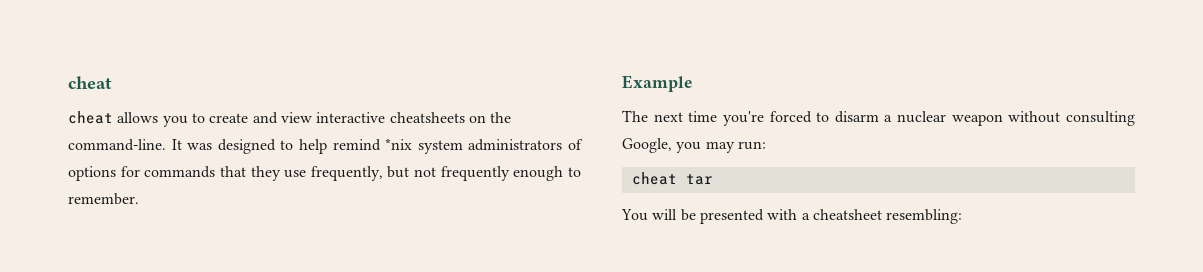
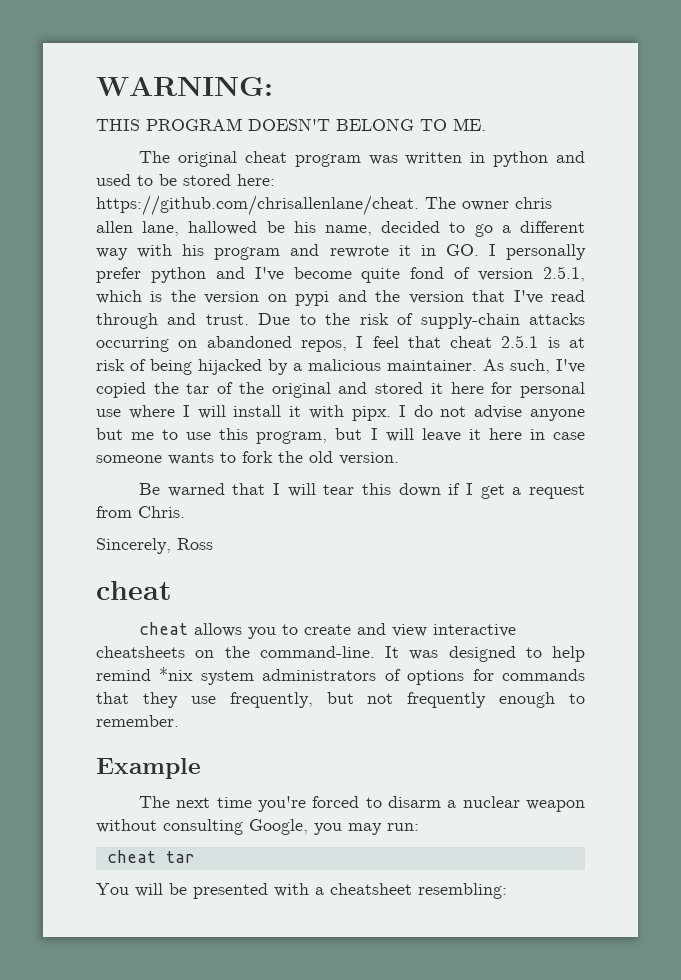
+ WARNING:
+ THIS PROGRAM DOESN'T BELONG TO ME.
+ The original cheat program was written in python and used to be stored here: https://github.com/chrisallenlane/cheat. The owner chris allen lane, hallowed be his name, decided to go a different way with his program and rewrote it in GO. I personally prefer python and I've become quite fond of version 2.5.1, which is the version on pypi and the version that I've read through and trust. Due to the risk of supply-chain attacks occurring on abandoned repos, I feel that cheat 2.5.1 is at risk of being hijacked by a malicious maintainer. As such, I've copied the tar of the original and stored it here for personal use where I will install it with pipx. I do not advise anyone but me to use this program, but I will leave it here in case someone wants to fork the old version.
+ Be warned that I will tear this down if I get a request from Chris.
+ Sincerely, Ross

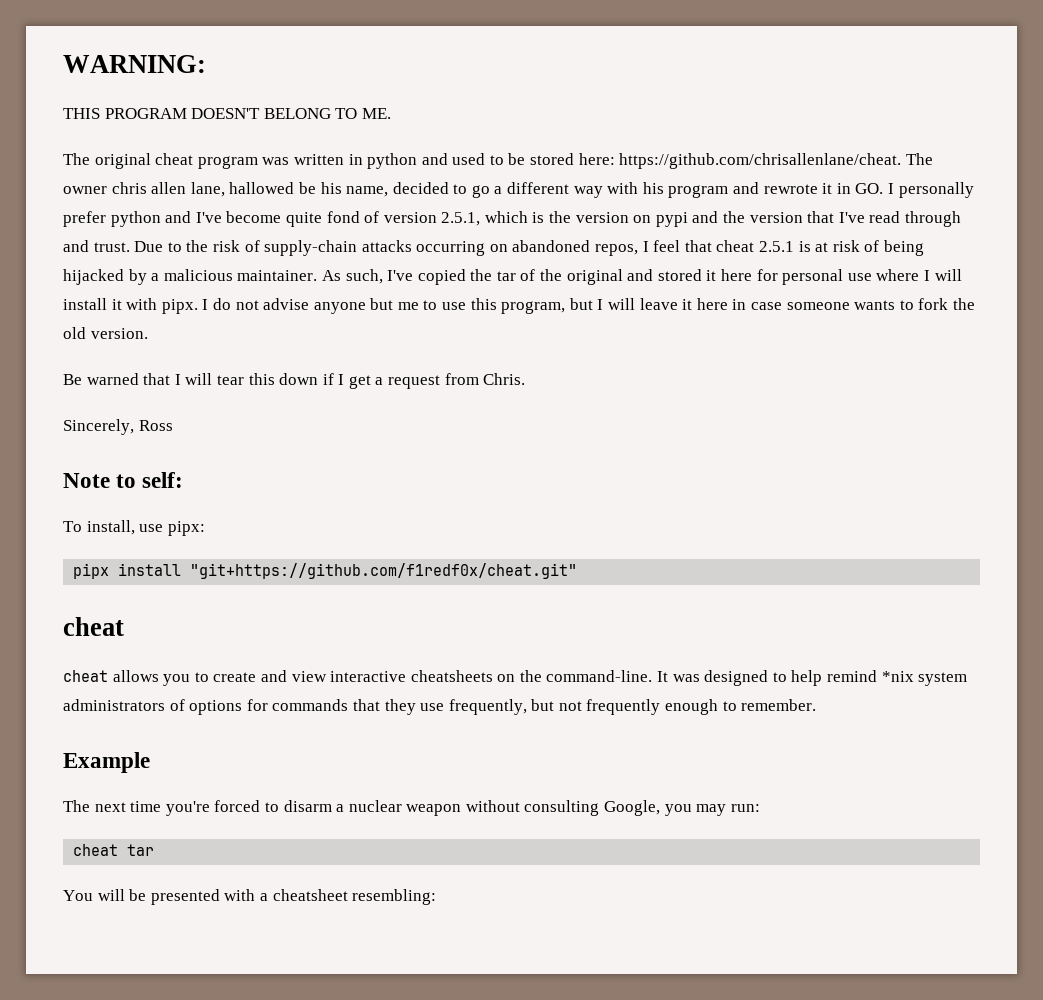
+ Note to self:
+ To install, use pipx:
+ pipx install "git+https://github.com/f1redf0x/cheat.git"

